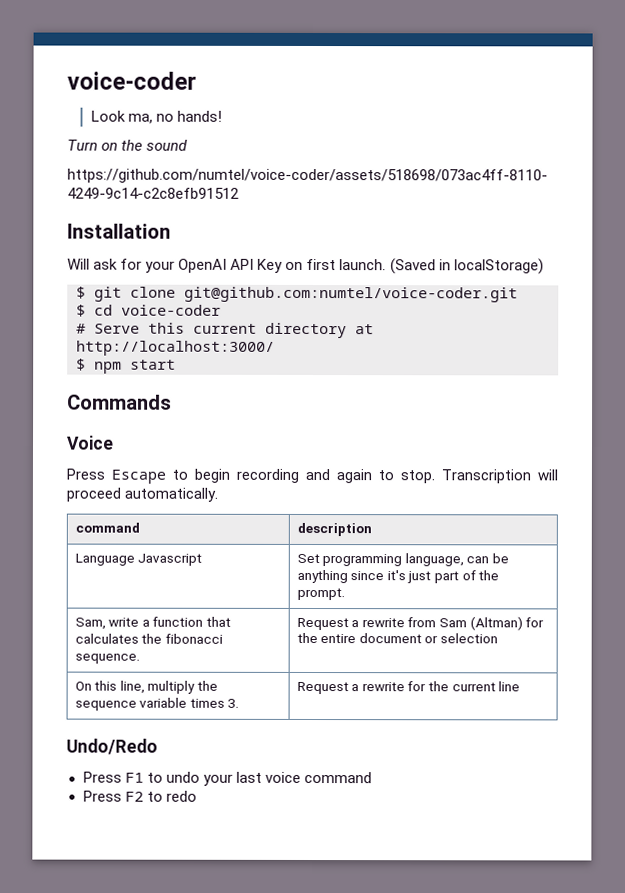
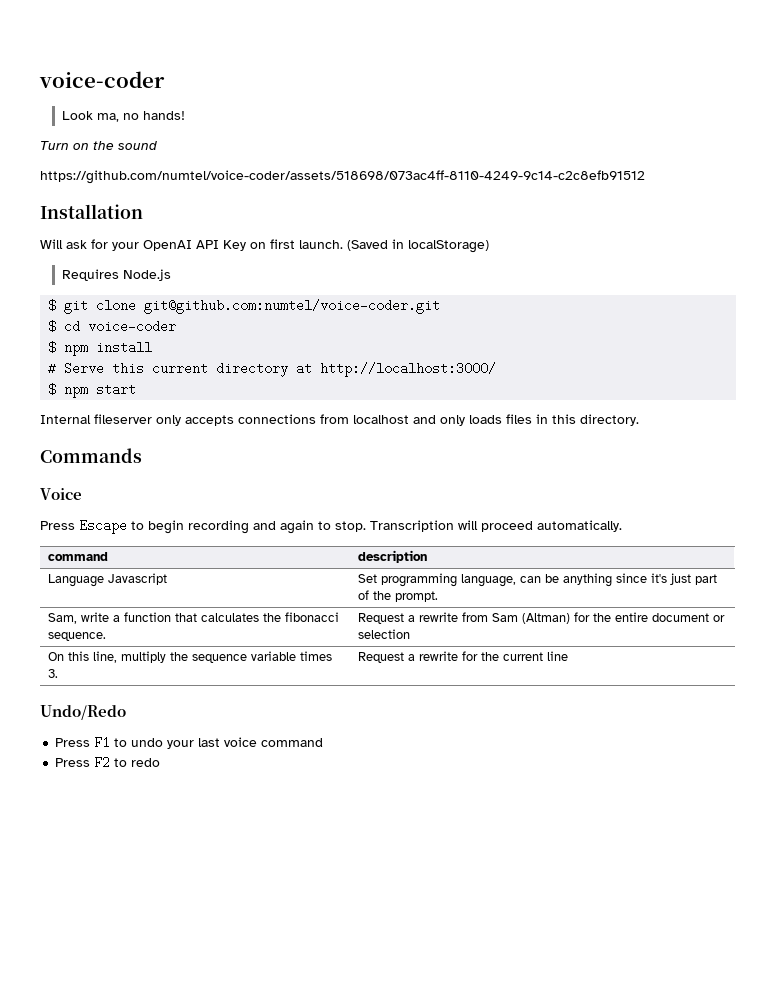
+ Requires Node.js
+ $ npm install
+ Internal fileserver only accepts connections from localhost and only loads files in this directory.

